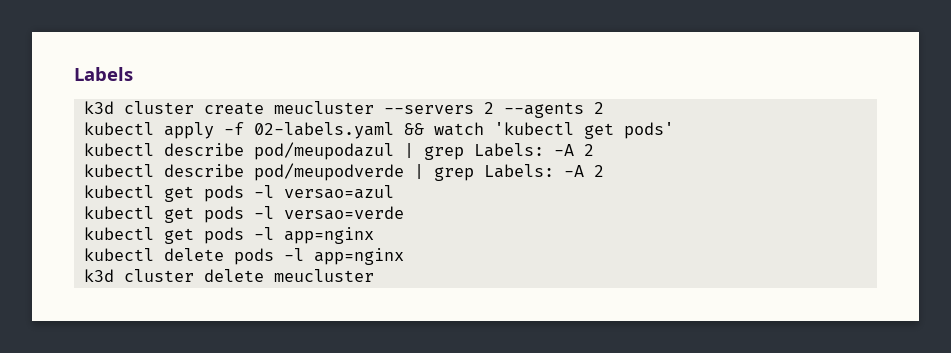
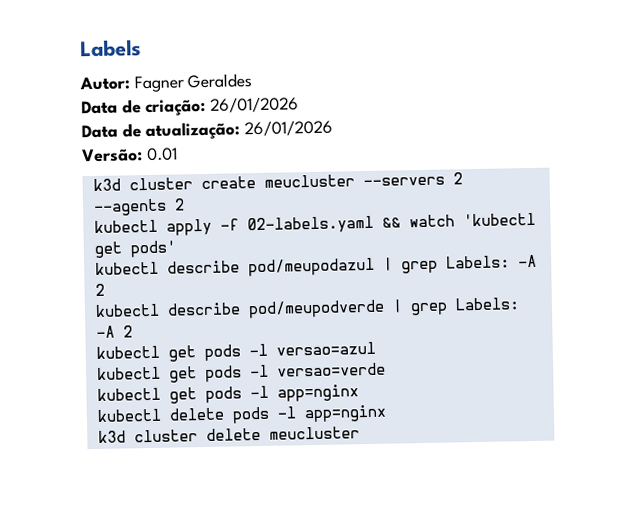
+ Autor: Fagner Geraldes
+ Data de criação: 26/01/2026
+ Data de atualização: 26/01/2026
+ Versão: 0.01

